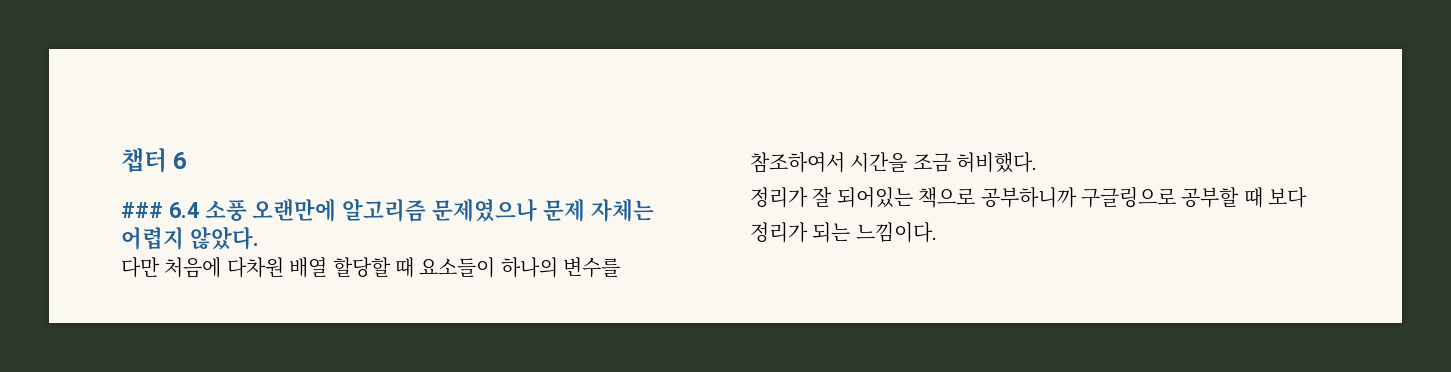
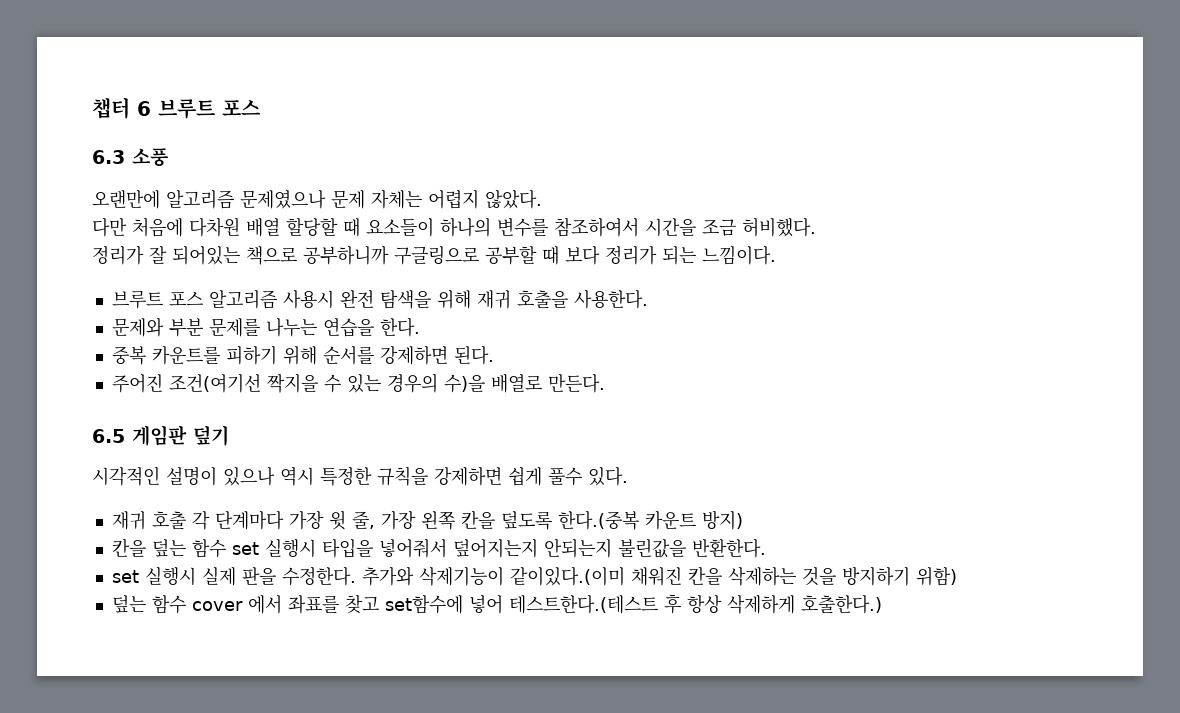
- 챕터 6
- ### 6.4 소풍 오랜만에 알고리즘 문제였으나 문제 자체는 어렵지 않았다.
+ 챕터 6 브루트 포스
+ 6.3 소풍
+ 오랜만에 알고리즘 문제였으나 문제 자체는 어렵지 않았다.
+ 브루트 포스 알고리즘 사용시 완전 탐색을 위해 재귀 호출을 사용한다.
+ 문제와 부분 문제를 나누는 연습을 한다.
+ 중복 카운트를 피하기 위해 순서를 강제하면 된다.
+ 주어진 조건(여기선 짝지을 수 있는 경우의 수)을 배열로 만든다.
+ 6.5 게임판 덮기
+ 시각적인 설명이 있으나 역시 특정한 규칙을 강제하면 쉽게 풀수 있다.
+ 재귀 호출 각 단계마다 가장 윗 줄, 가장 왼쪽 칸을 덮도록 한다.(중복 카운트 방지)
+ 칸을 덮는 함수 set 실행시 타입을 넣어줘서 덮어지는지 안되는지 불린값을 반환한다.
+ set 실행시 실제 판을 수정한다. 추가와 삭제기능이 같이있다.(이미 채워진 칸을 삭제하는 것을 방지하기 위함)
+ 덮는 함수 cover 에서 좌표를 찾고 set함수에 넣어 테스트한다.(테스트 후 항상 삭제하게 호출한다.)

